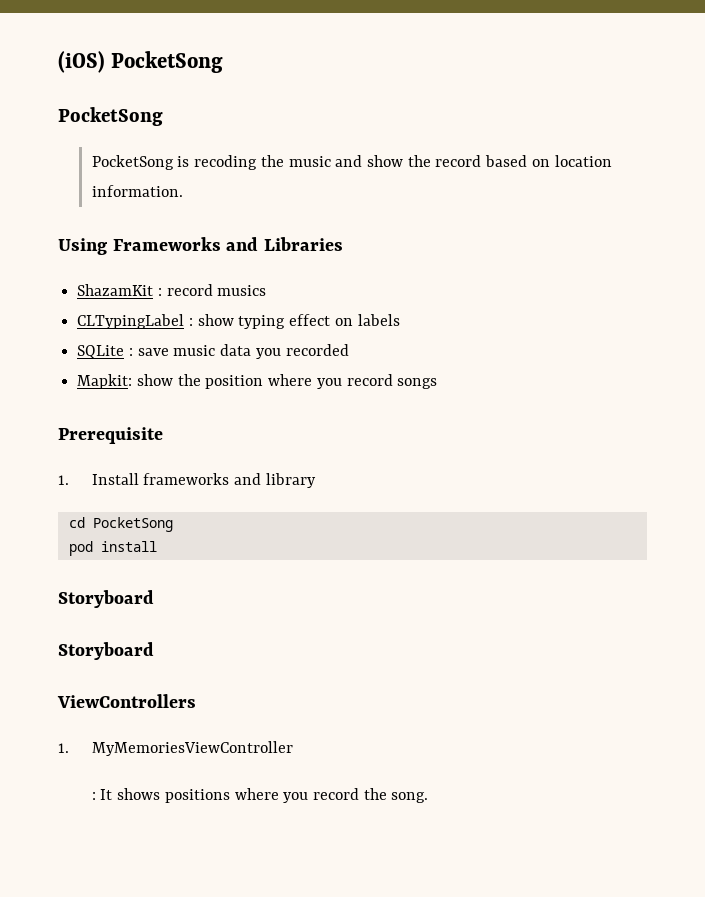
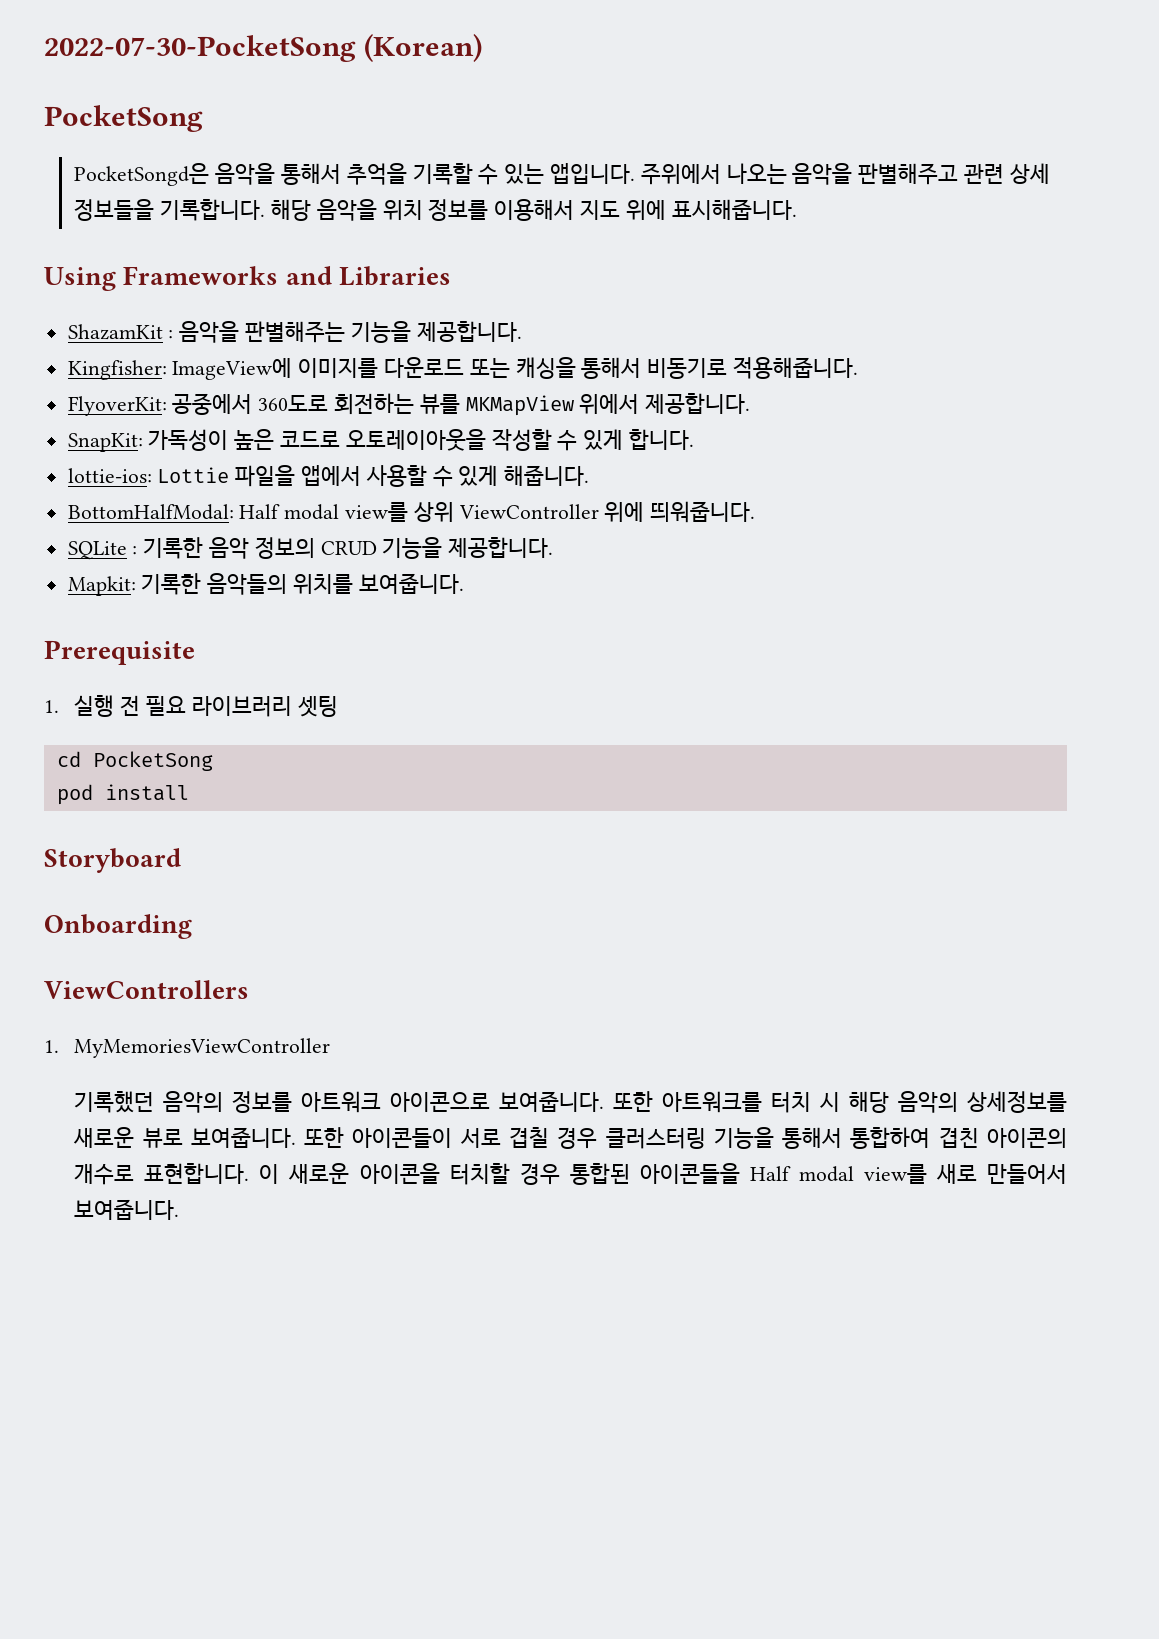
- (iOS) PocketSong
+ 2022-07-30-PocketSong (Korean)
  PocketSong
- PocketSong is recoding the music and show the record based on location information.
+ PocketSongd은 음악을 통해서 추억을 기록할 수 있는 앱입니다. 주위에서 나오는 음악을 판별해주고 관련 상세 정보들을 기록합니다. 해당 음악을 위치 정보를 이용해서 지도 위에 표시해줍니다.
- ShazamKit : record musics
- CLTypingLabel : show typing effect on labels
- SQLite : save music data you recorded
- Mapkit: show the position where you record songs
+ ShazamKit : 음악을 판별해주는 기능을 제공합니다.
+ Kingfisher: ImageView에 이미지를 다운로드 또는 캐싱을 통해서 비동기로 적용해줍니다.
+ FlyoverKit: 공중에서 360도로 회전하는 뷰를 MKMapView 위에서 제공합니다.
+ SnapKit: 가독성이 높은 코드로 오토레이아웃을 작성할 수 있게 합니다.
+ lottie-ios: Lottie 파일을 앱에서 사용할 수 있게 해줍니다.
+ BottomHalfModal: Half modal view를 상위 ViewController 위에 띄워줍니다.
+ SQLite : 기록한 음악 정보의 CRUD 기능을 제공합니다.
+ Mapkit: 기록한 음악들의 위치를 보여줍니다.
  Prerequisite
- 1. Install frameworks and library
+ 1. 실행 전 필요 라이브러리 셋팅
  pod install
  Storyboard
- Storyboard
+ Onboarding
- : It shows positions where you record the song.
+ 기록했던 음악의 정보를 아트워크 아이콘으로 보여줍니다. 또한 아트워크를 터치 시 해당 음악의 상세정보를 새로운 뷰로 보여줍니다. 또한 아이콘들이 서로 겹칠 경우 클러스터링 기능을 통해서 통합하여 겹친 아이콘의 개수로 표현합니다. 이 새로운 아이콘을 터치할 경우 통합된 아이콘들을 Half modal view를 새로 만들어서 보여줍니다.

